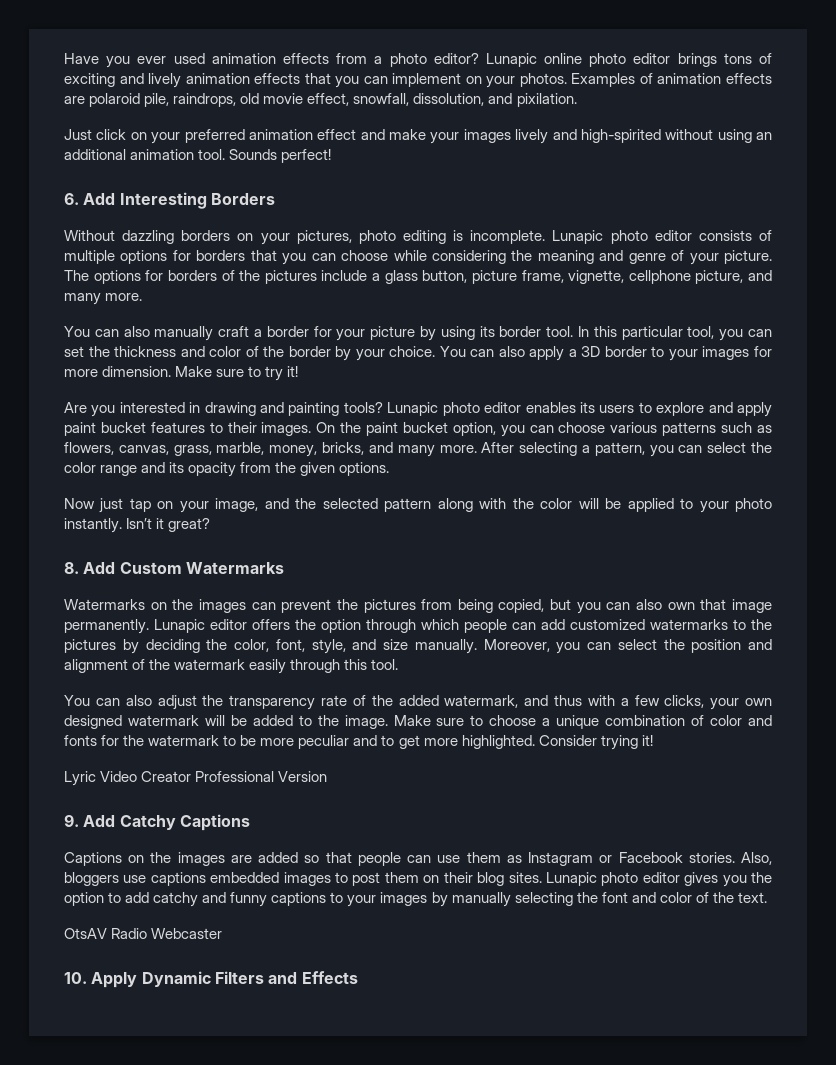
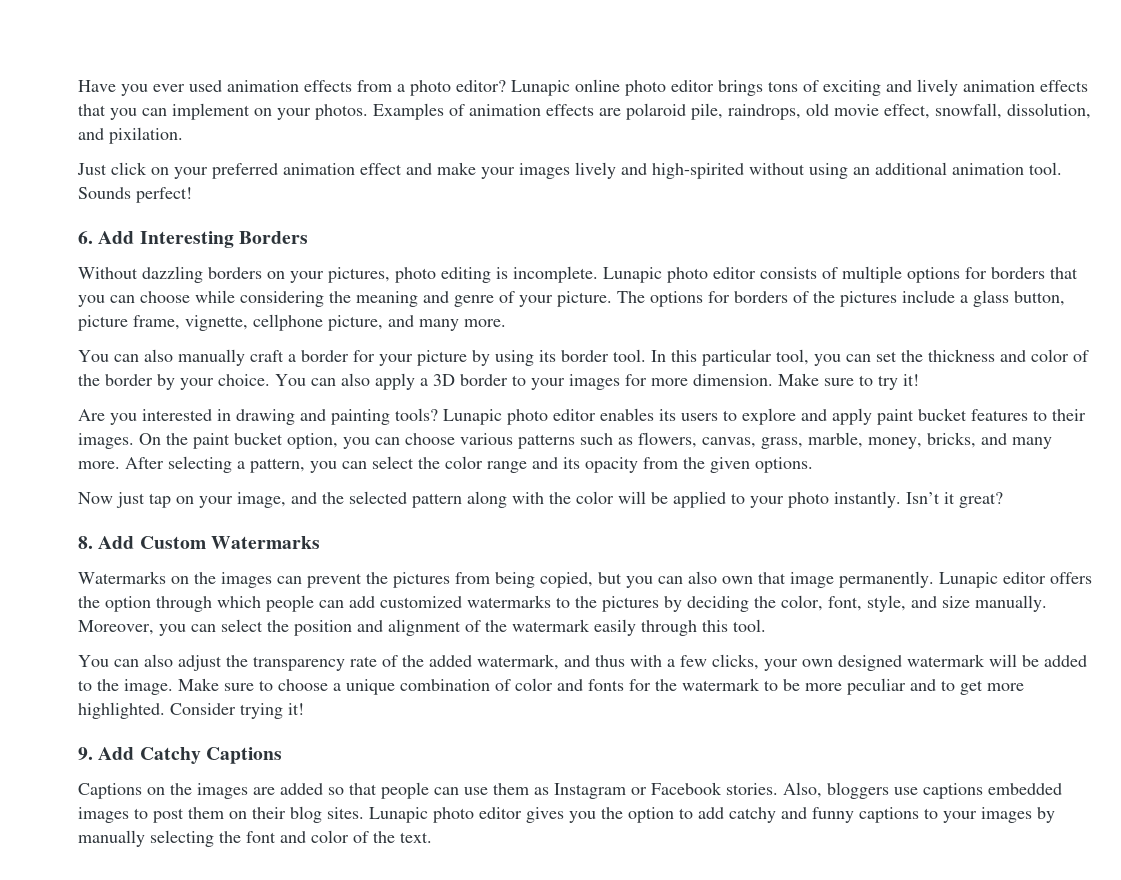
- Lyric Video Creator Professional Version
- OtsAV Radio Webcaster
- 10. Apply Dynamic Filters and Effects

